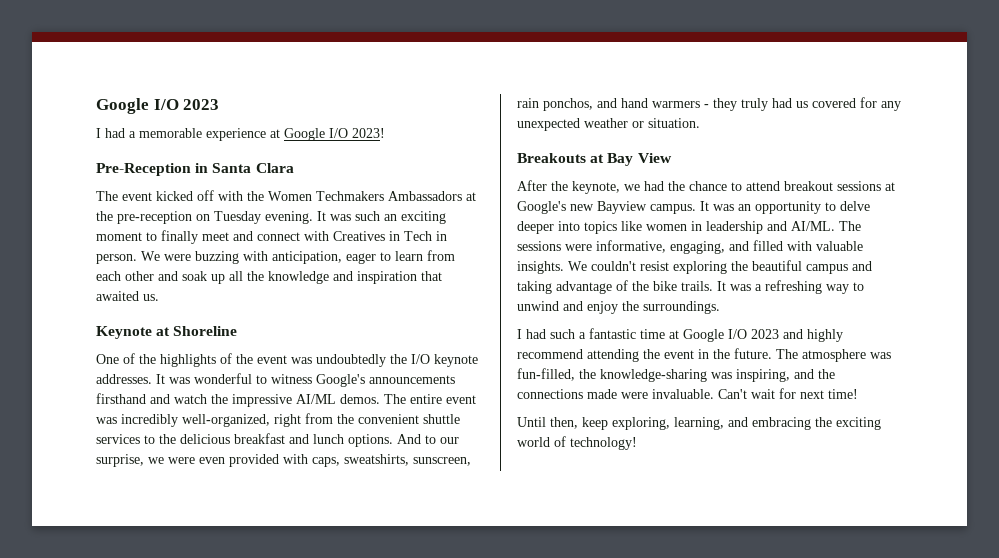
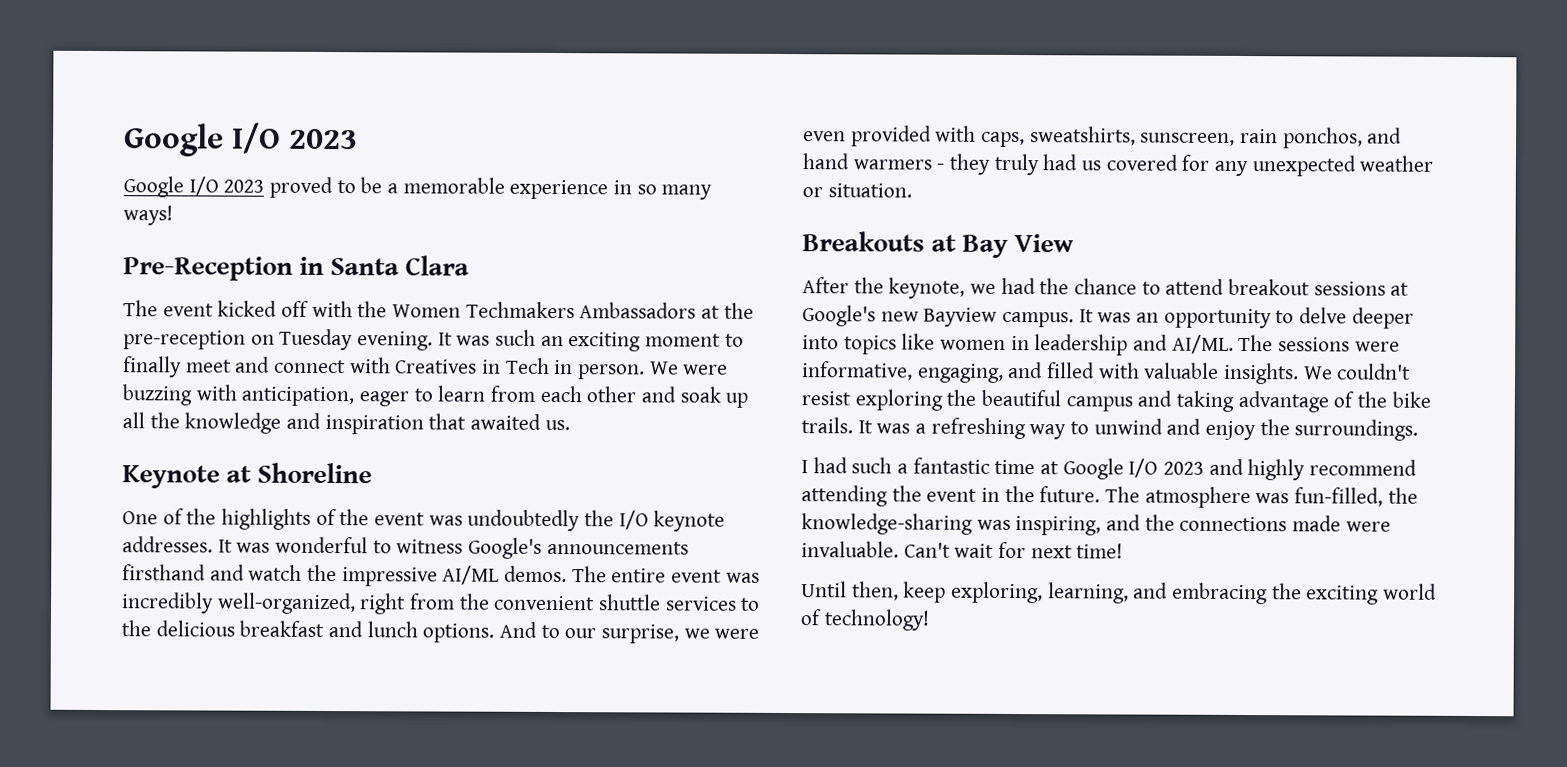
- I had a memorable experience at Google I/O 2023!
+ Google I/O 2023 proved to be a memorable experience in so many ways!

